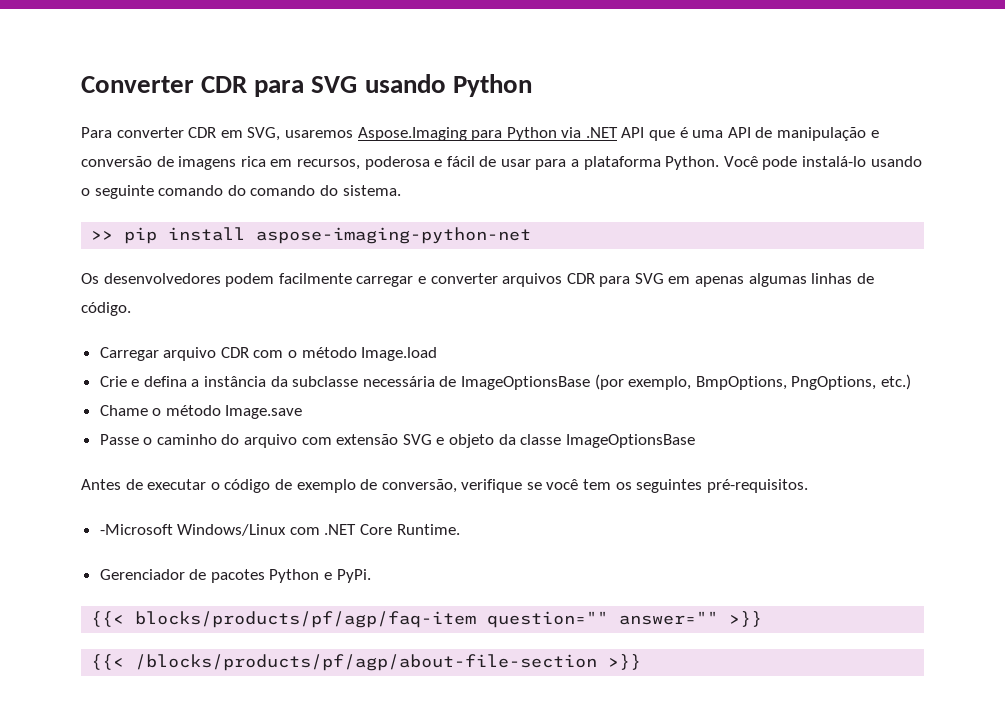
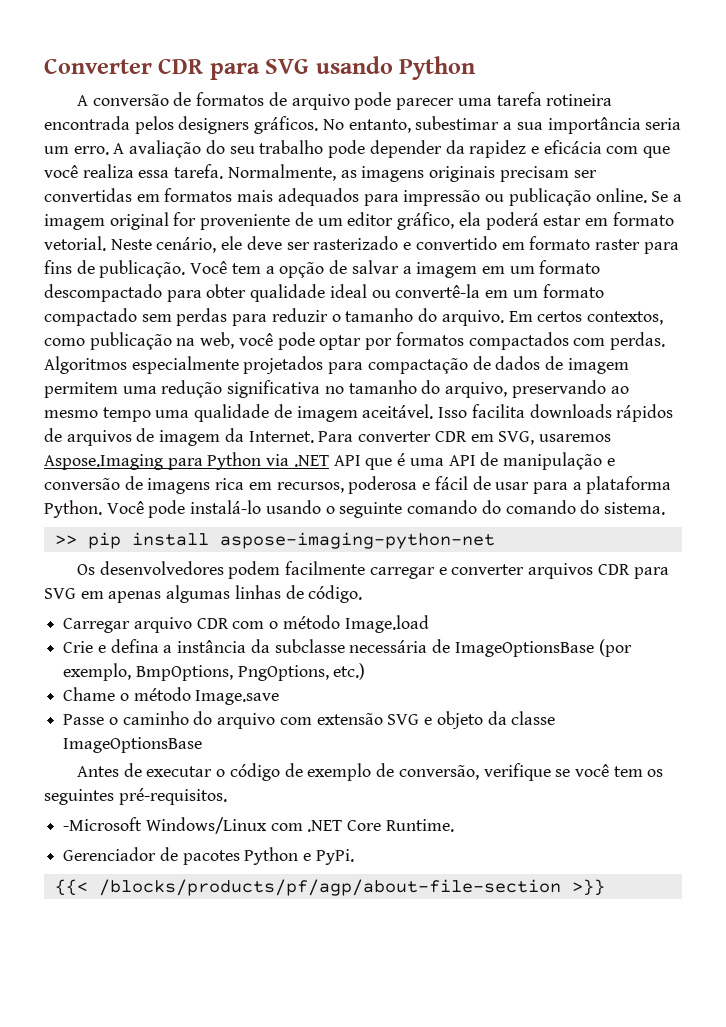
+ A conversão de formatos de arquivo pode parecer uma tarefa rotineira encontrada pelos designers gráficos. No entanto, subestimar a sua importância seria um erro. A avaliação do seu trabalho pode depender da rapidez e eficácia com que você realiza essa tarefa. Normalmente, as imagens originais precisam ser convertidas em formatos mais adequados para impressão ou publicação online. Se a imagem original for proveniente de um editor gráfico, ela poderá estar em formato vetorial. Neste cenário, ele deve ser rasterizado e convertido em formato raster para fins de publicação. Você tem a opção de salvar a imagem em um formato descompactado para obter qualidade ideal ou convertê-la em um formato compactado sem perdas para reduzir o tamanho do arquivo. Em certos contextos, como publicação na web, você pode optar por formatos compactados com perdas. Algoritmos especialmente projetados para compactação de dados de imagem permitem uma redução significativa no tamanho do arquivo, preservando ao mesmo tempo uma qualidade de imagem aceitável. Isso facilita downloads rápidos de arquivos de imagem da Internet.
- {{< blocks/products/pf/agp/faq-item question="" answer="" >}}

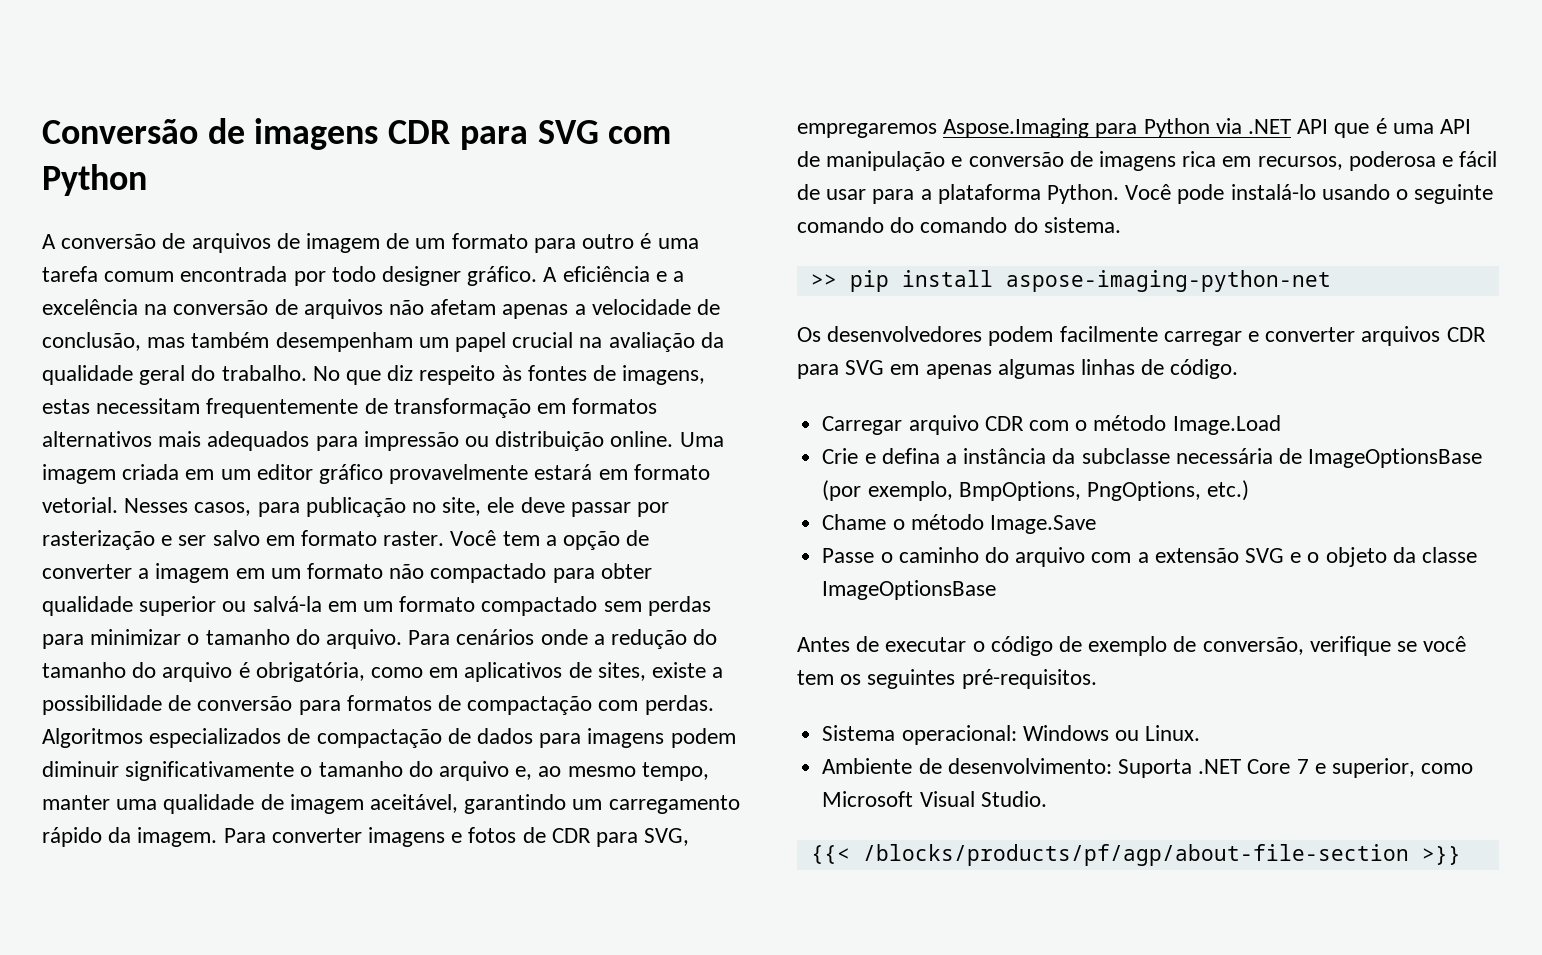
- Converter CDR para SVG usando Python
+ Conversão de imagens CDR para SVG com Python
- A conversão de formatos de arquivo pode parecer uma tarefa rotineira encontrada pelos designers gráficos. No entanto, subestimar a sua importância seria um erro. A avaliação do seu trabalho pode depender da rapidez e eficácia com que você realiza essa tarefa. Normalmente, as imagens originais precisam ser convertidas em formatos mais adequados para impressão ou publicação online. Se a imagem original for proveniente de um editor gráfico, ela poderá estar em formato vetorial. Neste cenário, ele deve ser rasterizado e convertido em formato raster para fins de publicação.
+ A conversão de arquivos de imagem de um formato para outro é uma tarefa comum encontrada por todo designer gráfico. A eficiência e a excelência na conversão de arquivos não afetam apenas a velocidade de conclusão, mas também desempenham um papel crucial na avaliação da qualidade geral do trabalho. No que diz respeito às fontes de imagens, estas necessitam frequentemente de transformação em formatos alternativos mais adequados para impressão ou distribuição online. Uma imagem criada em um editor gráfico provavelmente estará em formato vetorial. Nesses casos, para publicação no site, ele deve passar por rasterização e ser salvo em formato raster.
- Você tem a opção de salvar a imagem em um formato descompactado para obter qualidade ideal ou convertê-la em um formato compactado sem perdas para reduzir o tamanho do arquivo.
+ Você tem a opção de converter a imagem em um formato não compactado para obter qualidade superior ou salvá-la em um formato compactado sem perdas para minimizar o tamanho do arquivo.
- Em certos contextos, como publicação na web, você pode optar por formatos compactados com perdas. Algoritmos especialmente projetados para compactação de dados de imagem permitem uma redução significativa no tamanho do arquivo, preservando ao mesmo tempo uma qualidade de imagem aceitável. Isso facilita downloads rápidos de arquivos de imagem da Internet. Para converter CDR em SVG, usaremos Aspose.Imaging para Python via .NET API que é uma API de manipulação e conversão de imagens rica em recursos, poderosa e fácil de usar para a plataforma Python.
+ Para cenários onde a redução do tamanho do arquivo é obrigatória, como em aplicativos de sites, existe a possibilidade de conversão para formatos de compactação com perdas. Algoritmos especializados de compactação de dados para imagens podem diminuir significativamente o tamanho do arquivo e, ao mesmo tempo, manter uma qualidade de imagem aceitável, garantindo um carregamento rápido da imagem. Para converter imagens e fotos de CDR para SVG, empregaremos Aspose.Imaging para Python via .NET API que é uma API de manipulação e conversão de imagens rica em recursos, poderosa e fácil de usar para a plataforma Python.
- Carregar arquivo CDR com o método Image.load
+ Carregar arquivo CDR com o método Image.Load
- Chame o método Image.save
+ Chame o método Image.Save
- Passe o caminho do arquivo com extensão SVG e objeto da classe ImageOptionsBase
+ Passe o caminho do arquivo com a extensão SVG e o objeto da classe ImageOptionsBase
- -Microsoft Windows/Linux com .NET Core Runtime.
- Gerenciador de pacotes Python e PyPi.
+ Sistema operacional: Windows ou Linux.
+ Ambiente de desenvolvimento: Suporta .NET Core 7 e superior, como Microsoft Visual Studio.

